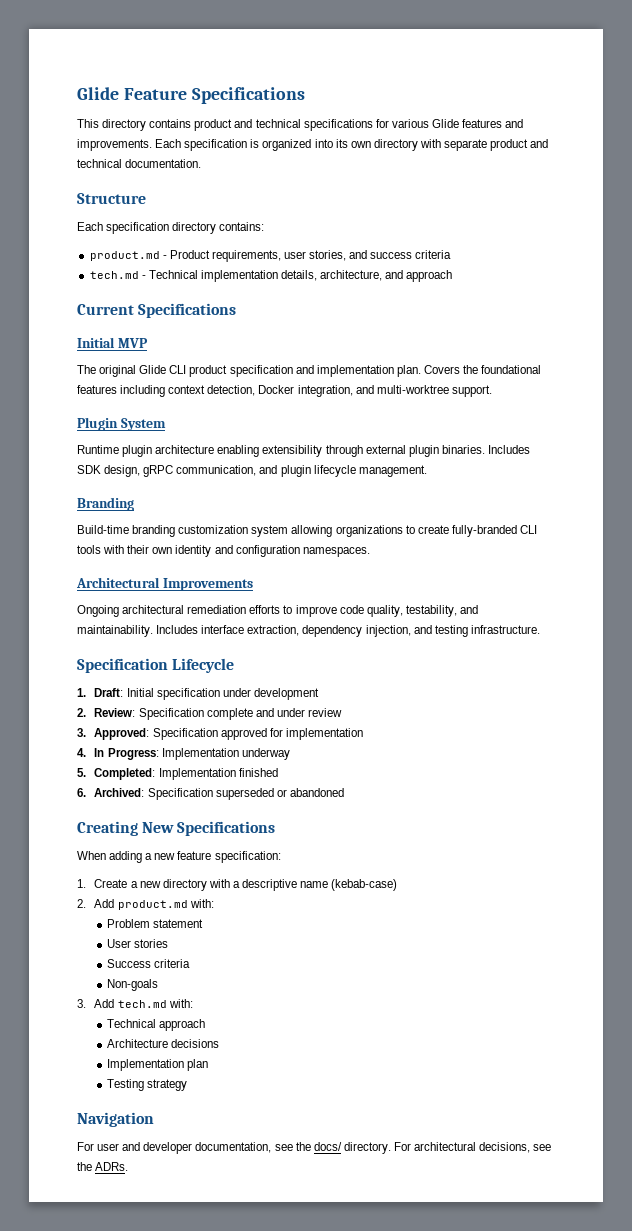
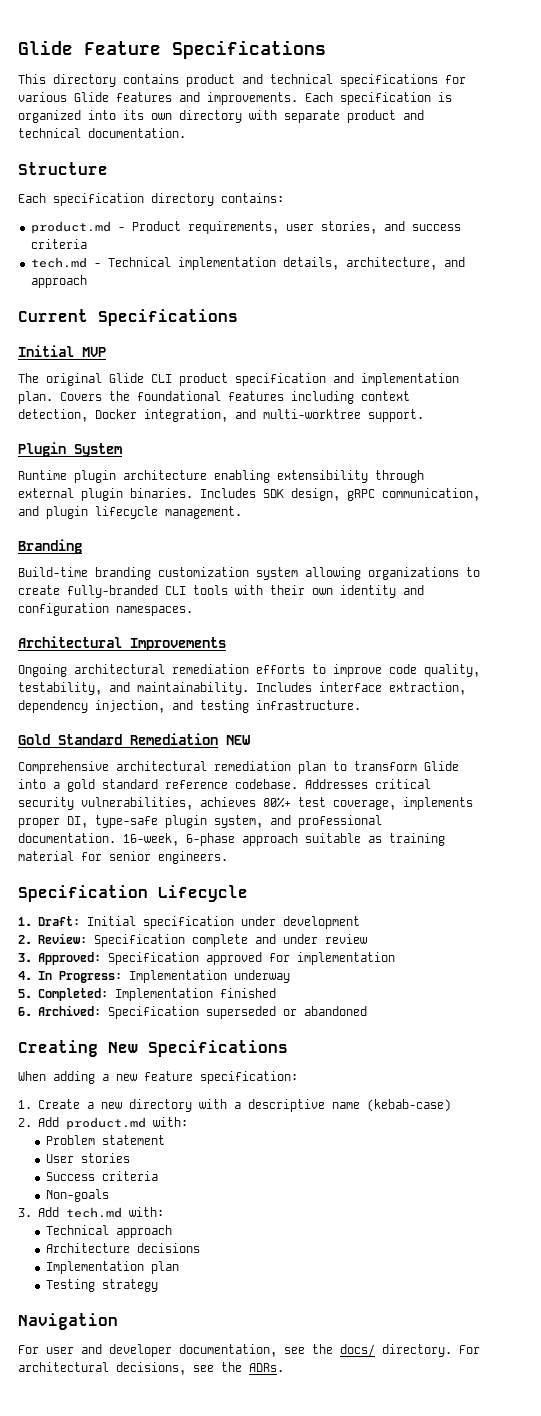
+ Gold Standard Remediation NEW
+ Comprehensive architectural remediation plan to transform Glide into a gold standard reference codebase. Addresses critical security vulnerabilities, achieves 80%+ test coverage, implements proper DI, type-safe plugin system, and professional documentation. 16-week, 6-phase approach suitable as training material for senior engineers.

